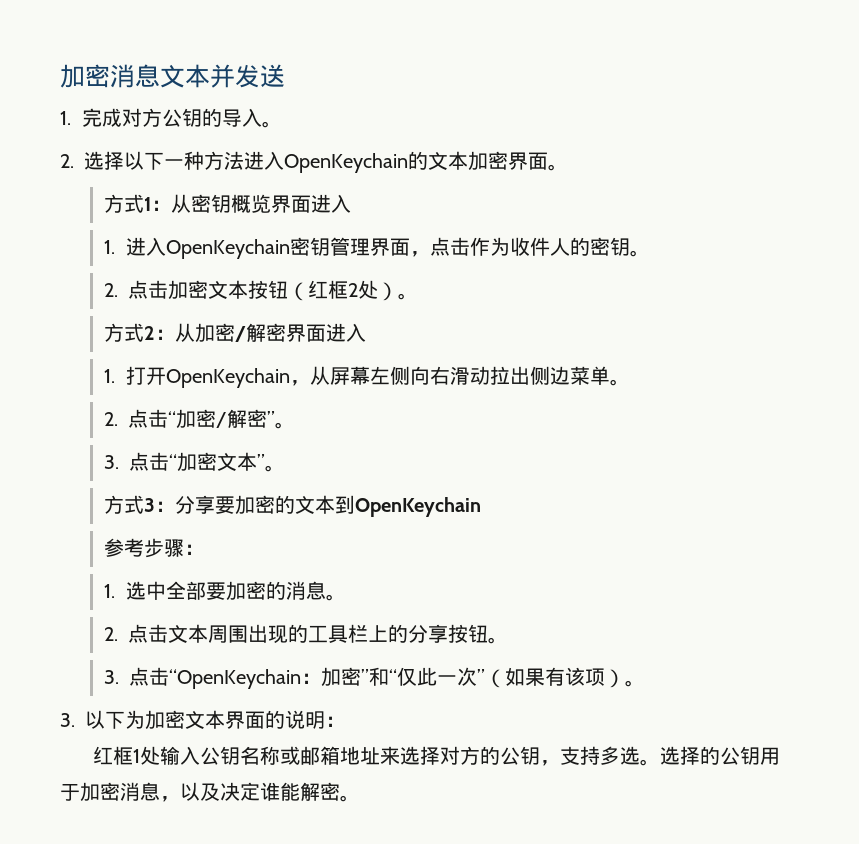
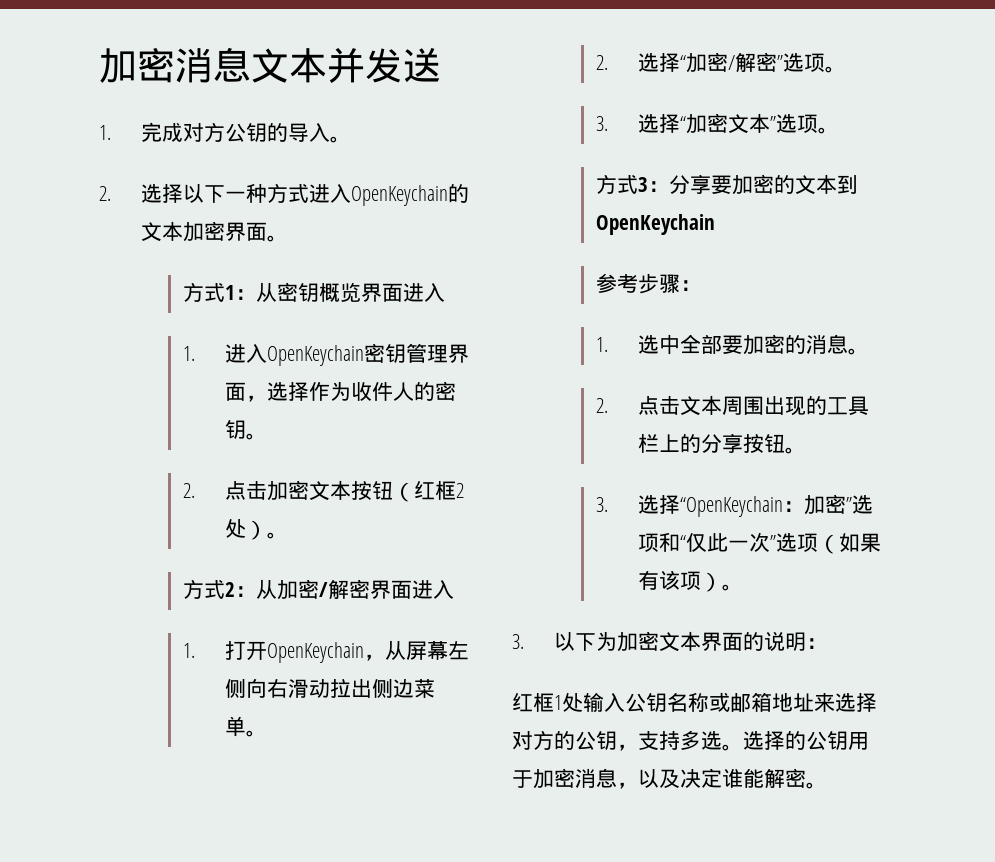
- 2.选择以下一种方法进入OpenKeychain的文本加密界面。
+ 2.选择以下一种方式进入OpenKeychain的文本加密界面。
- 1.进入OpenKeychain密钥管理界面，点击作为收件人的密钥。
+ 1.进入OpenKeychain密钥管理界面，选择作为收件人的密钥。
- 2.点击“加密/解密”。
- 3.点击“加密文本”。
+ 2.选择“加密/解密”选项。
+ 3.选择“加密文本”选项。
- 3.点击“OpenKeychain：加密”和“仅此一次”（如果有该项）。
+ 3.选择“OpenKeychain：加密”选项和“仅此一次”选项（如果有该项）。

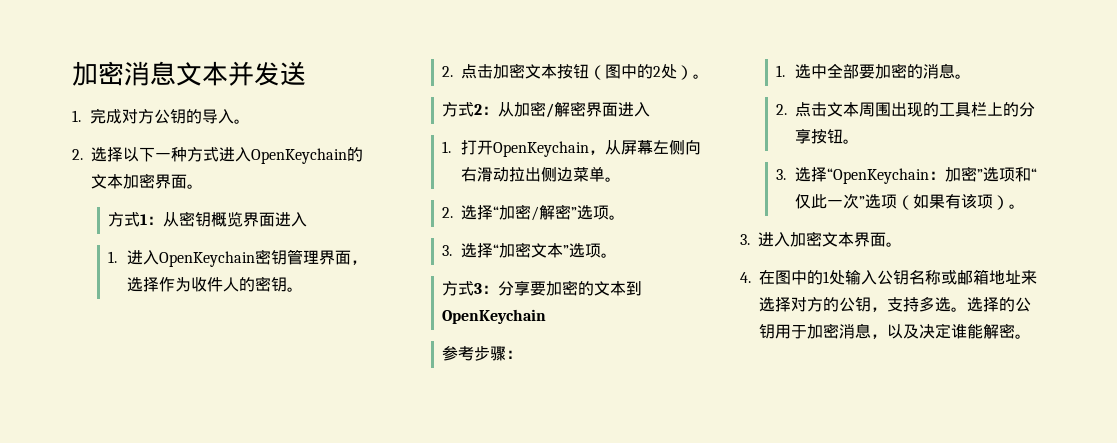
- 2.点击加密文本按钮（红框2处）。
+ 2.点击加密文本按钮（图中的2处）。
- 3.以下为加密文本界面的说明：
- 红框1处输入公钥名称或邮箱地址来选择对方的公钥，支持多选。
+ 3.进入加密文本界面。
+ 4.在图中的1处输入公钥名称或邮箱地址来选择对方的公钥，支持多选。

